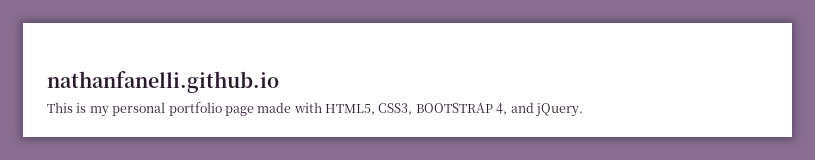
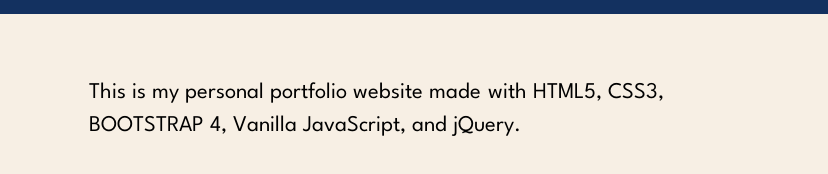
- nathanfanelli.github.io
- This is my personal portfolio page made with HTML5, CSS3, BOOTSTRAP 4, and jQuery.
+ This is my personal portfolio website made with HTML5, CSS3, BOOTSTRAP 4, Vanilla JavaScript, and jQuery.

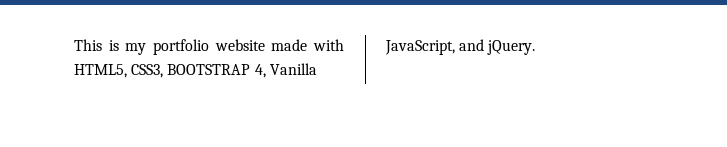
- This is my personal portfolio website made with HTML5, CSS3, BOOTSTRAP 4, Vanilla JavaScript, and jQuery.
+ This is my portfolio website made with HTML5, CSS3, BOOTSTRAP 4, Vanilla JavaScript, and jQuery.

